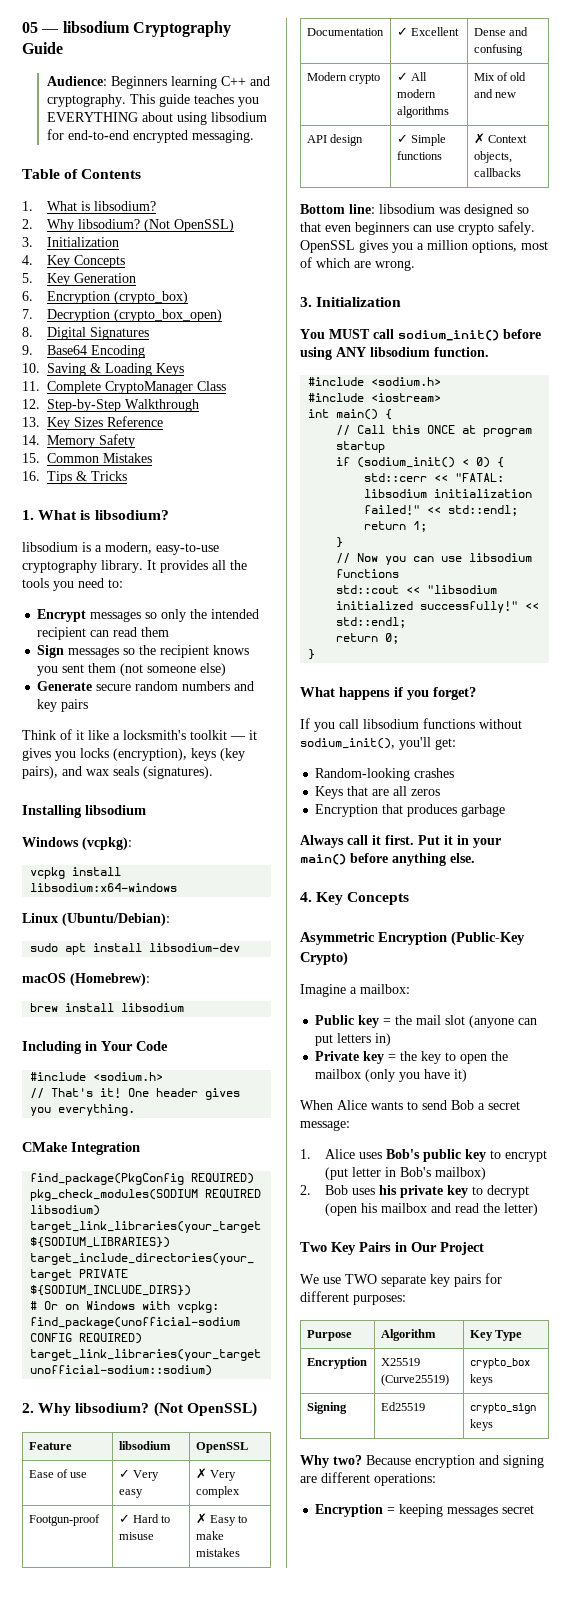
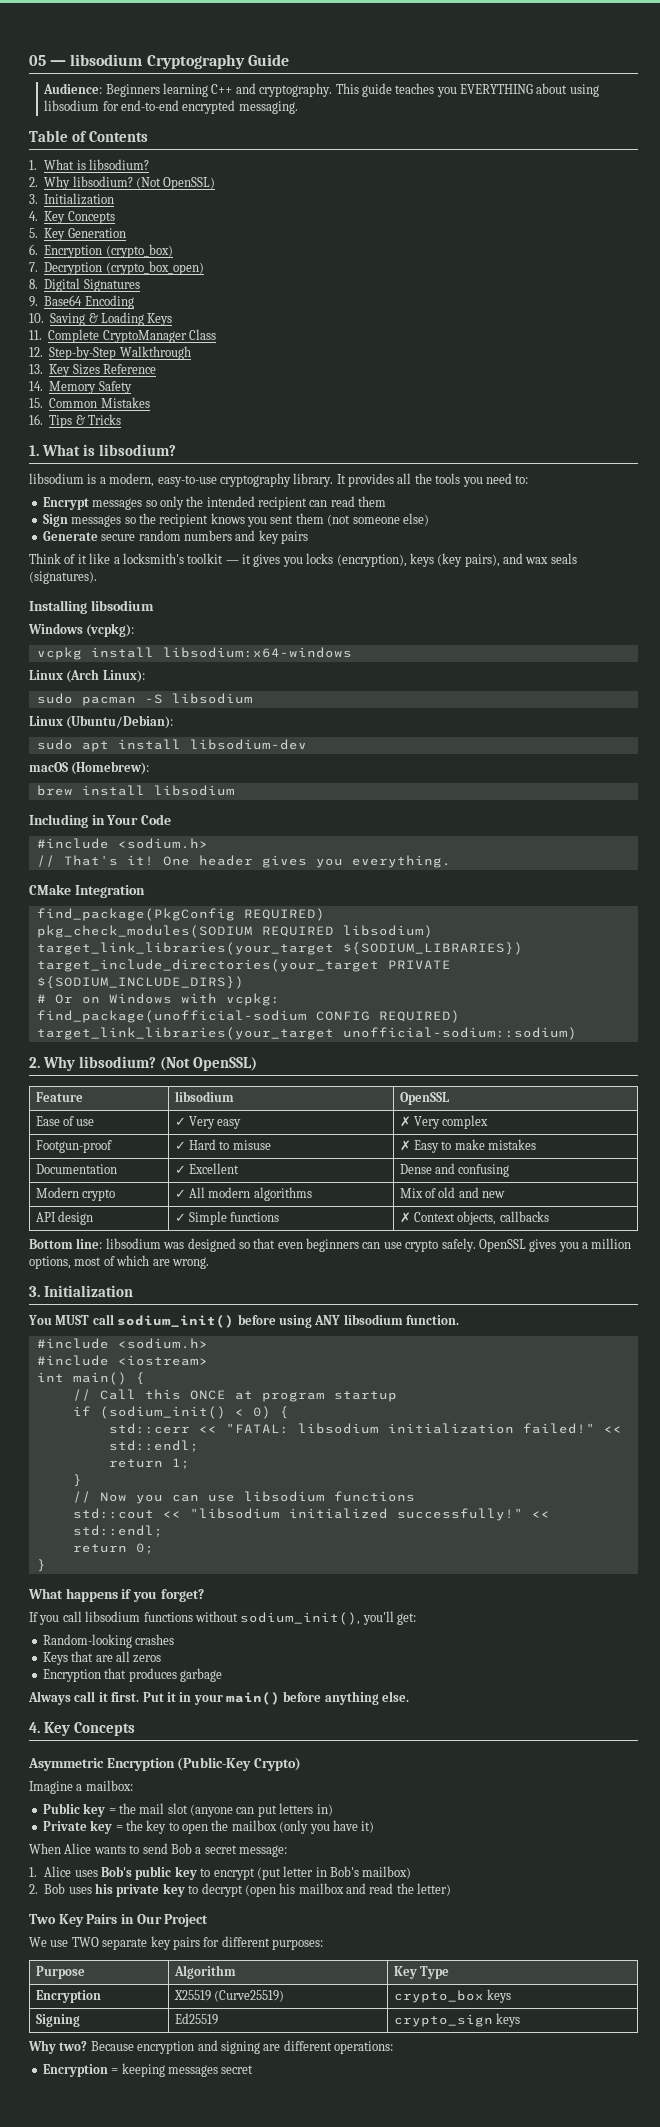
+ Linux (Arch Linux):
+ sudo pacman -S libsodium

